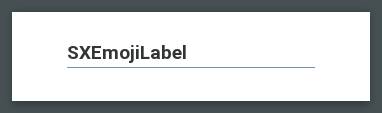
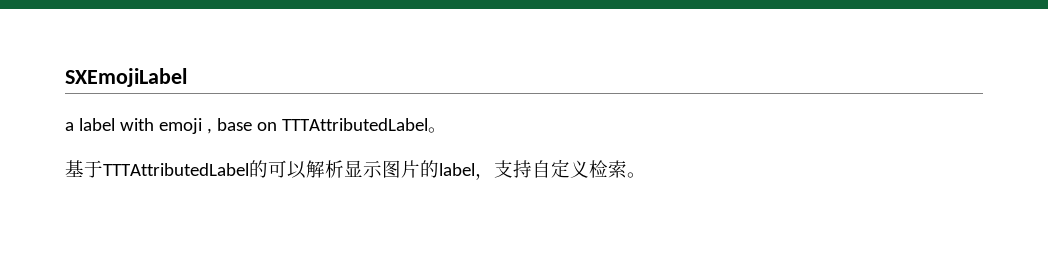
+ a label with emoji , base on TTTAttributedLabel。
+ 基于TTTAttributedLabel的可以解析显示图片的label，支持自定义检索。

